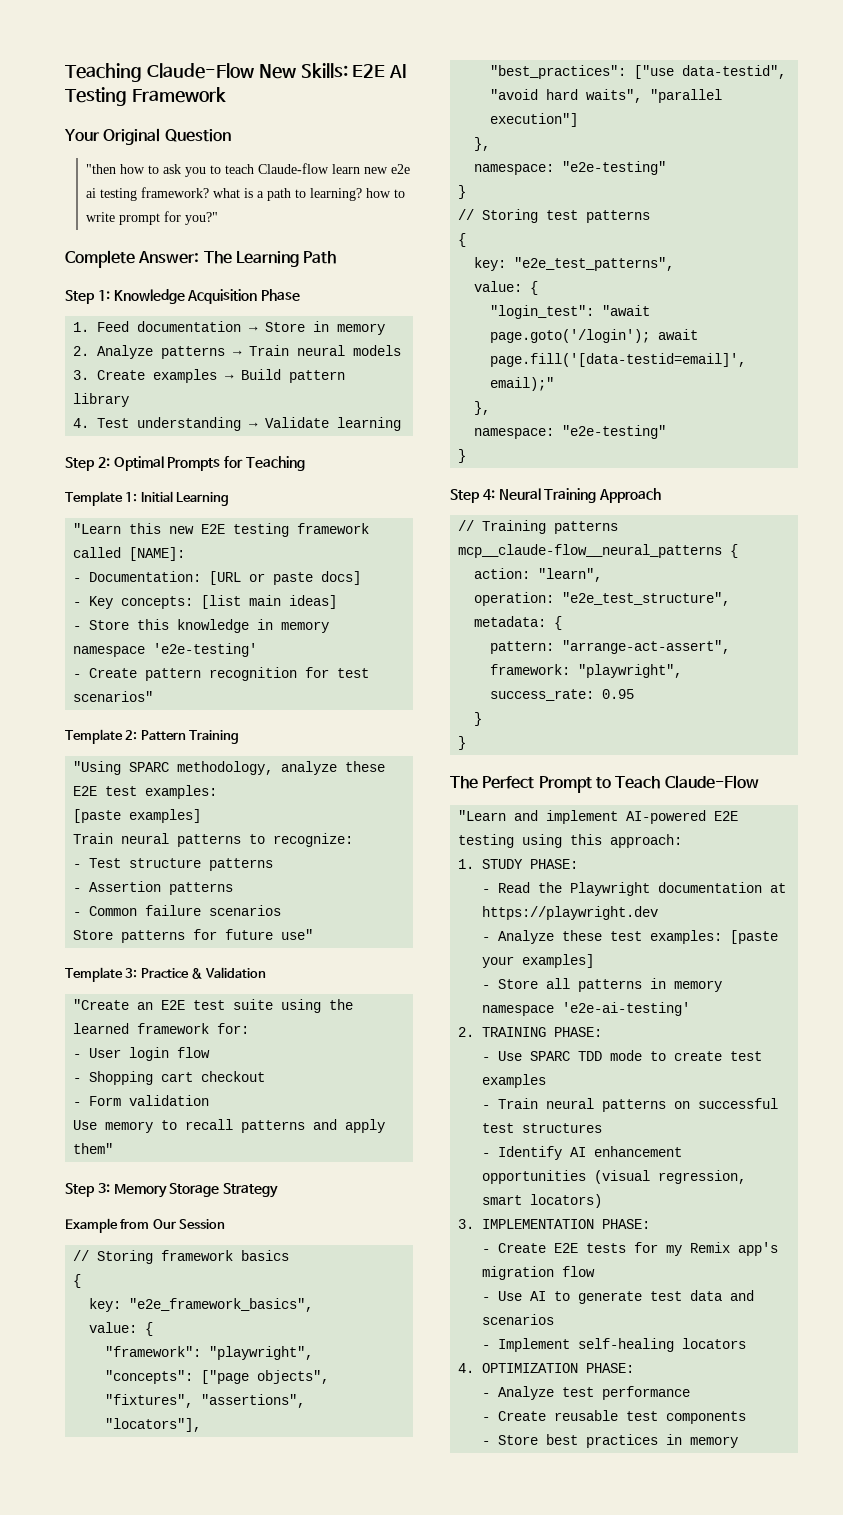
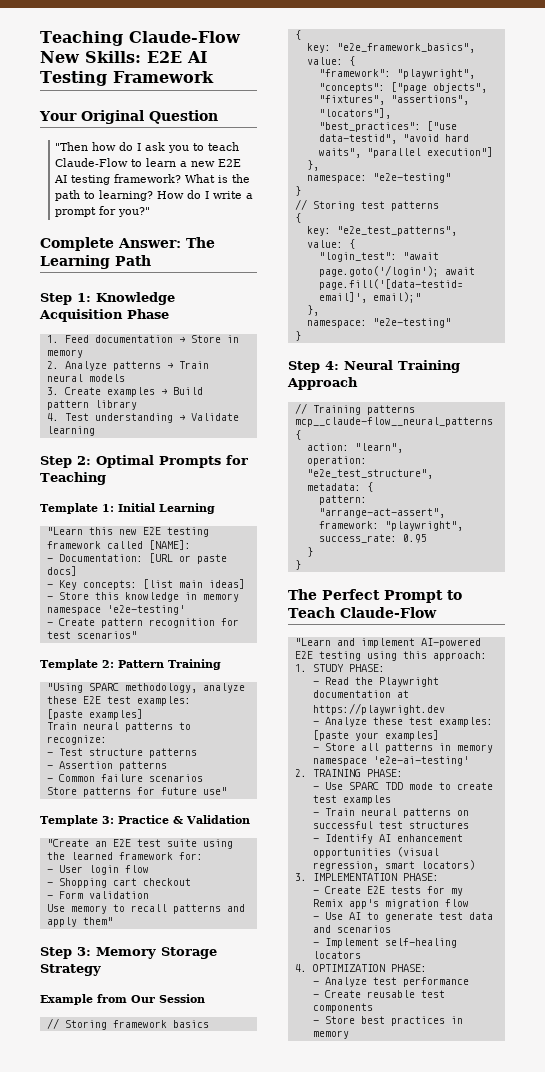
- "then how to ask you to teach Claude-flow learn new e2e ai testing framework? what is a path to learning? how to write prompt for you?"
+ "Then how do I ask you to teach Claude-Flow to learn a new E2E AI testing framework? What is the path to learning? How do I write a prompt for you?"

